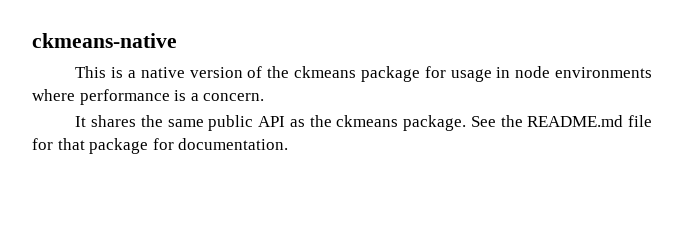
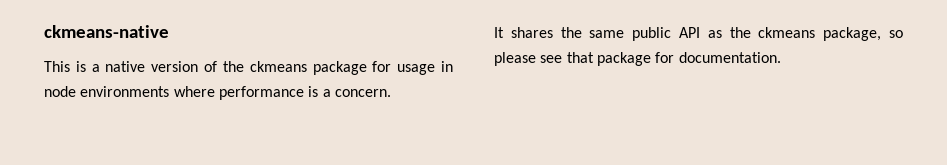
- It shares the same public API as the ckmeans package. See the README.md file for that package for documentation.
+ It shares the same public API as the ckmeans package, so please see that package for documentation.

